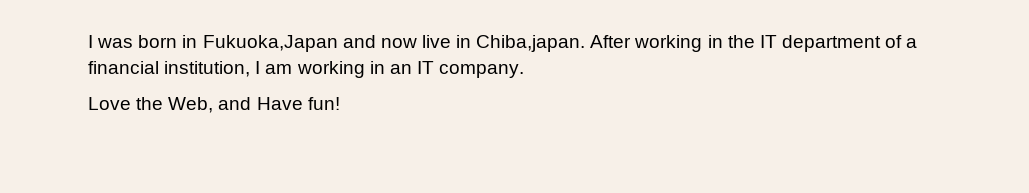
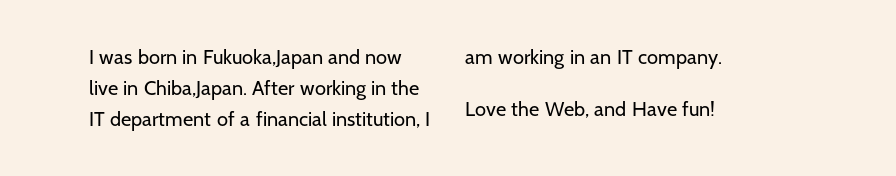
- I was born in Fukuoka,Japan and now live in Chiba,japan.
+ I was born in Fukuoka,Japan and now live in Chiba,Japan.

